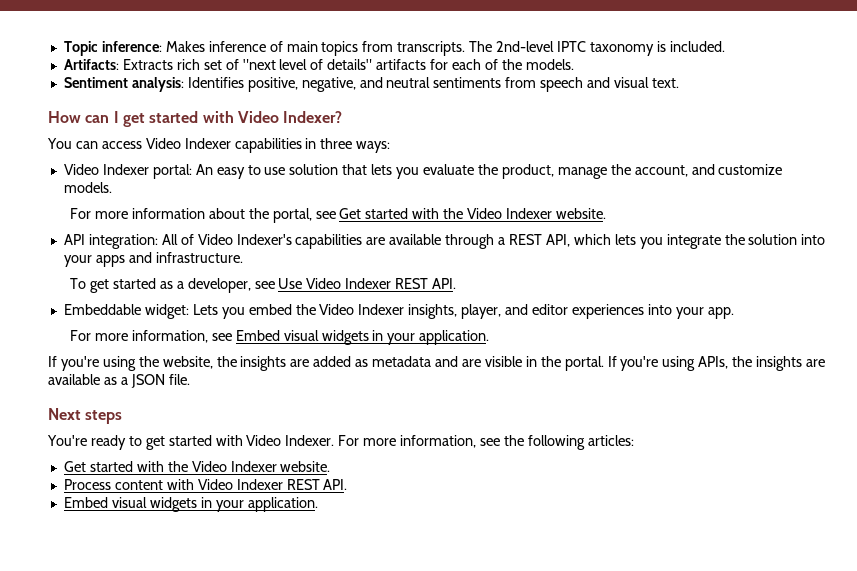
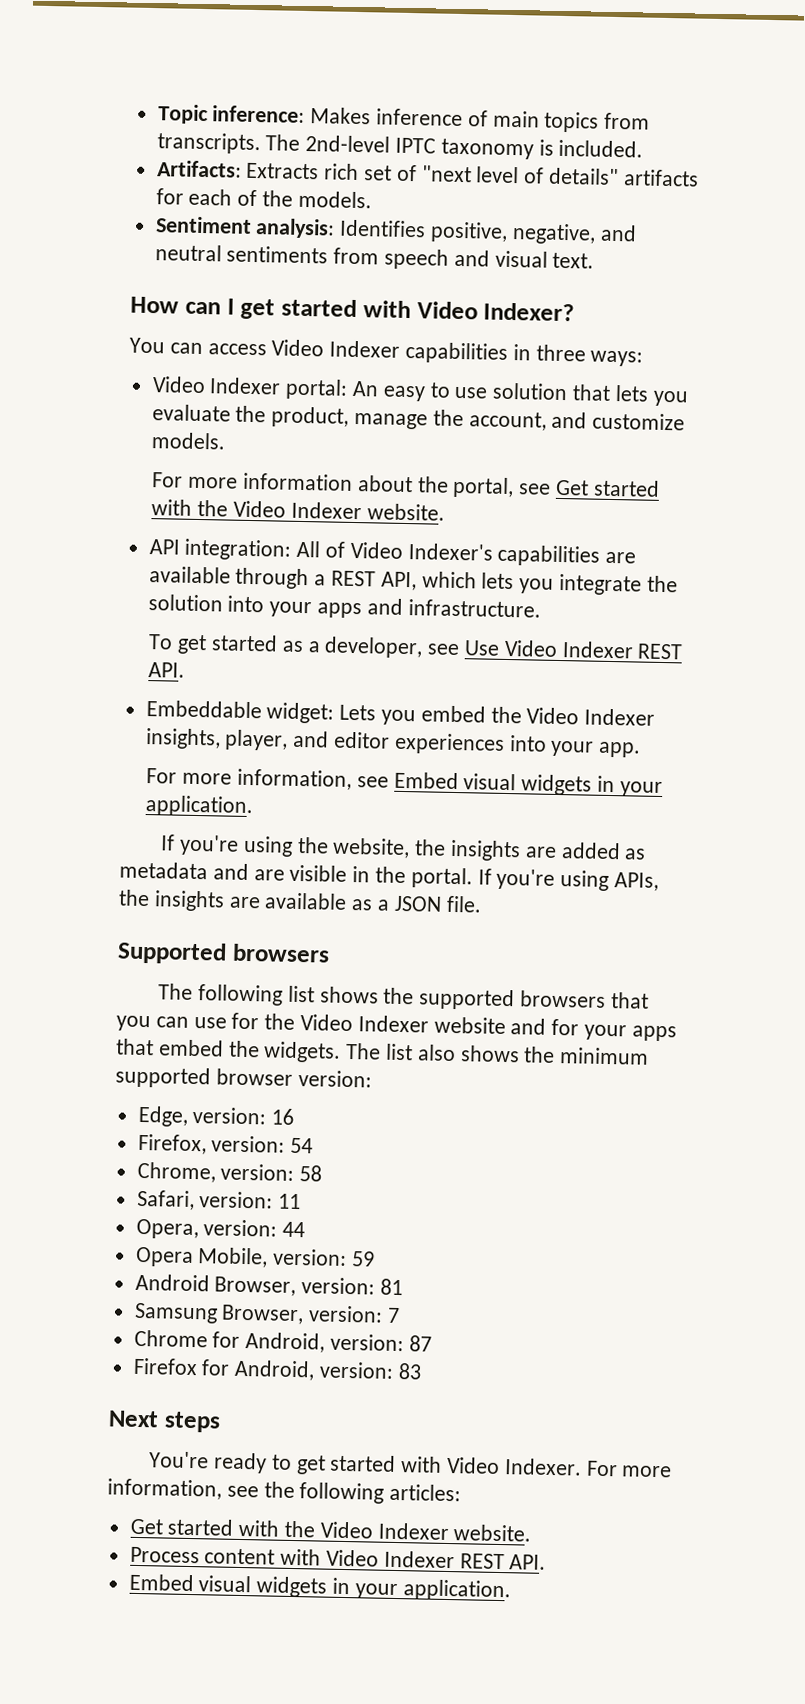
+ Supported browsers
+ The following list shows the supported browsers that you can use for the Video Indexer website and for your apps that embed the widgets. The list also shows the minimum supported browser version:
+ Edge, version: 16
+ Firefox, version: 54
+ Chrome, version: 58
+ Safari, version: 11
+ Opera, version: 44
+ Opera Mobile, version: 59
+ Android Browser, version: 81
+ Samsung Browser, version: 7
+ Chrome for Android, version: 87
+ Firefox for Android, version: 83

